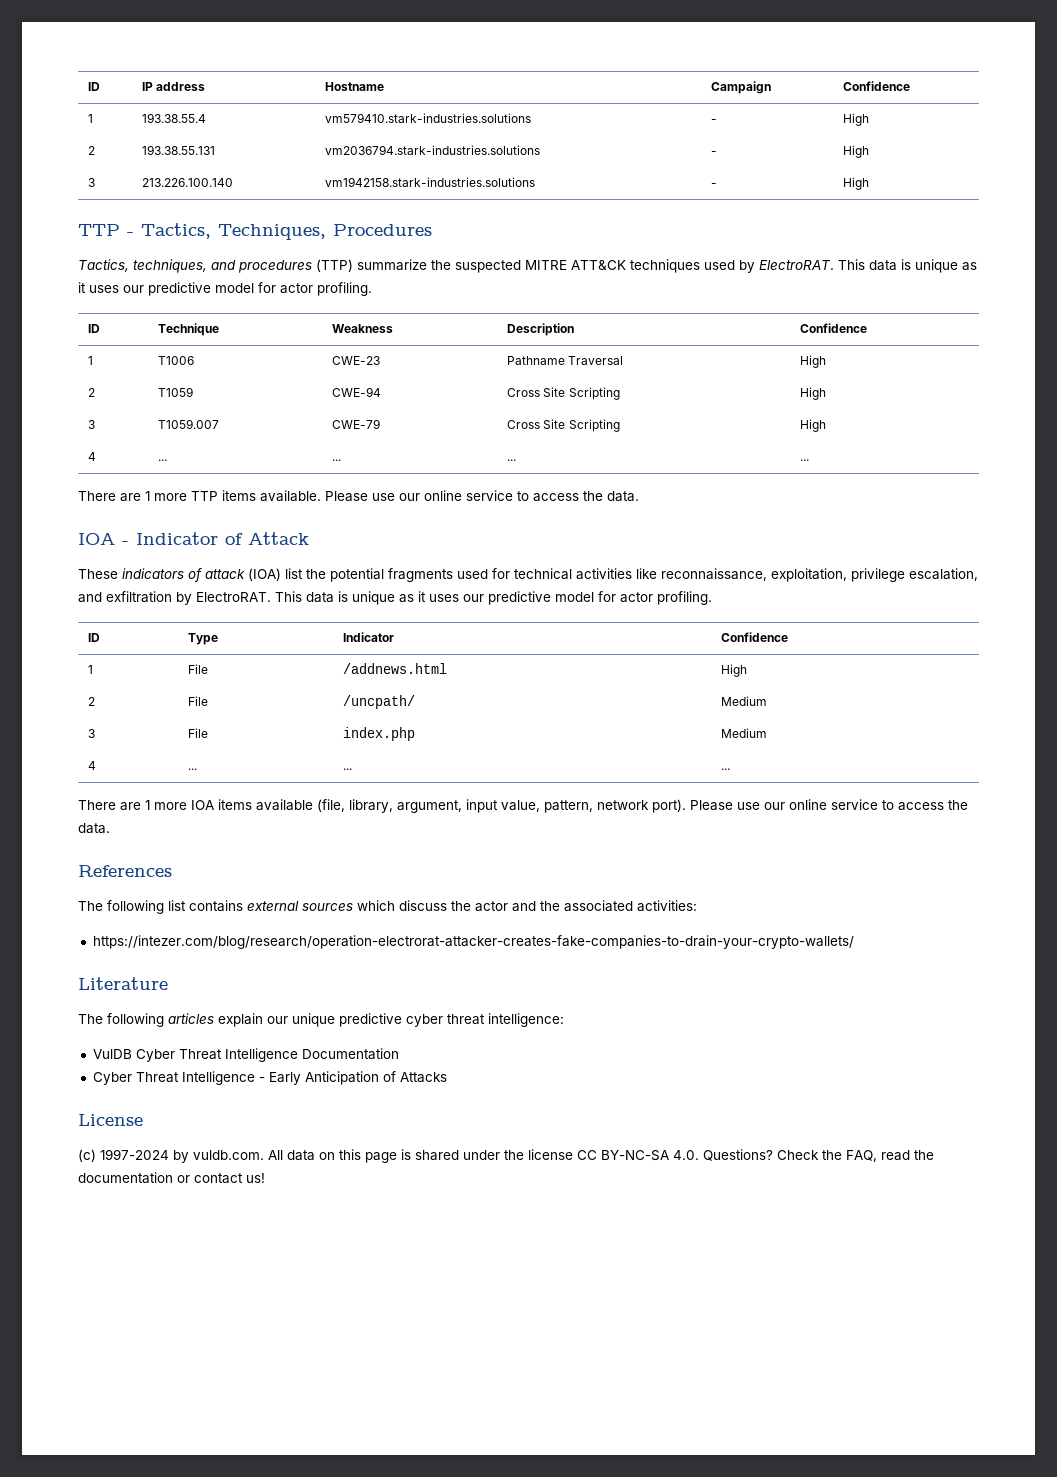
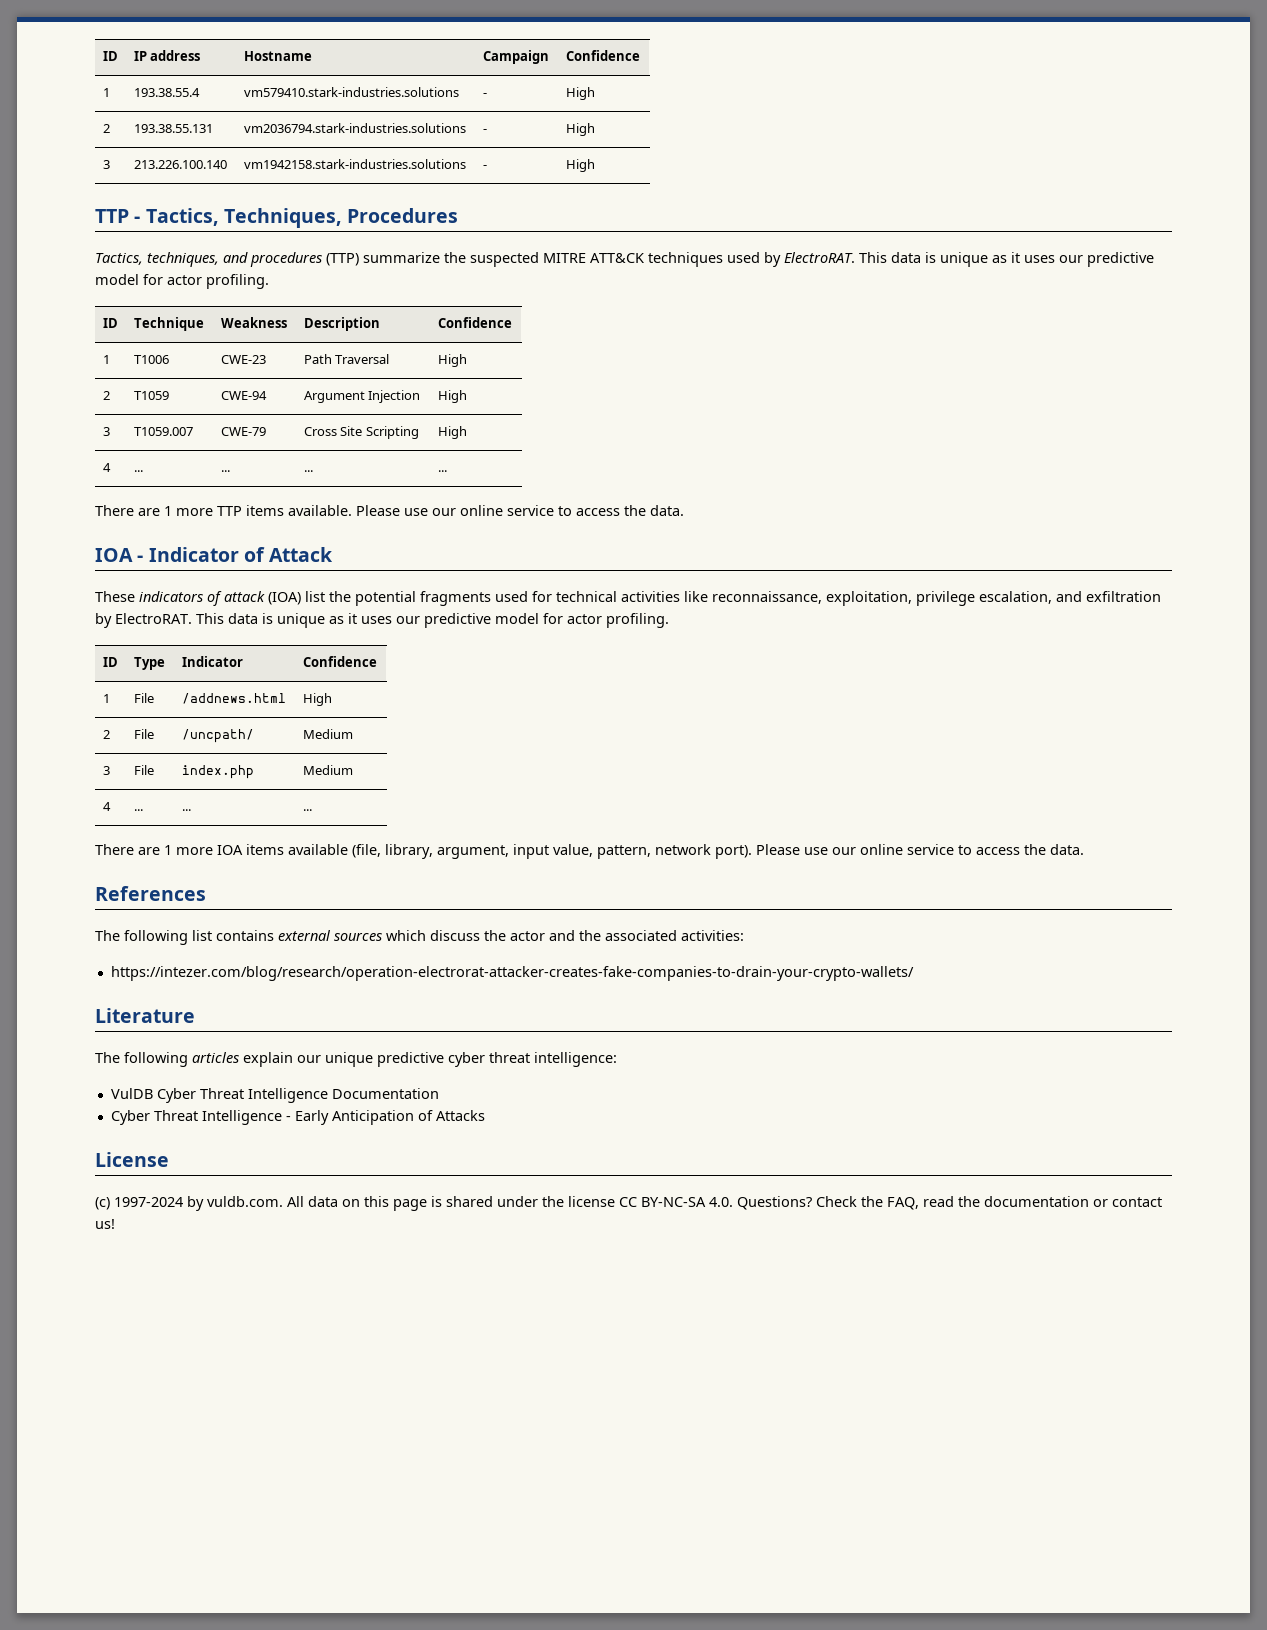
- 1 | T1006 | CWE-23 | Pathname Traversal | High
+ 1 | T1006 | CWE-23 | Path Traversal | High
- 2 | T1059 | CWE-94 | Cross Site Scripting | High
+ 2 | T1059 | CWE-94 | Argument Injection | High

